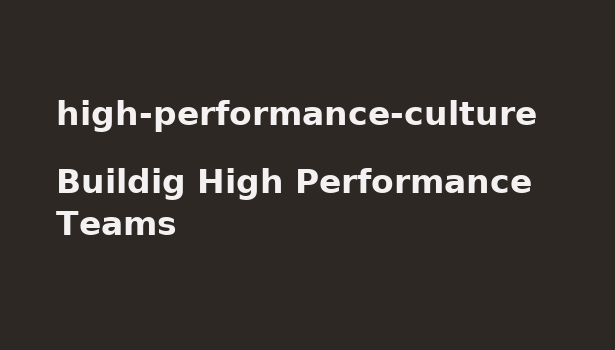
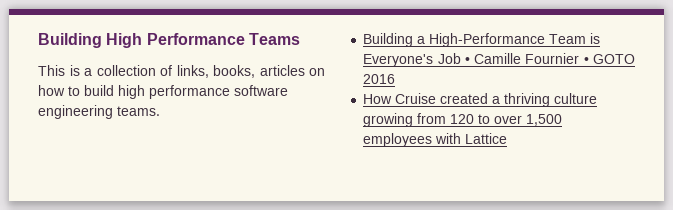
- high-performance-culture
- Buildig High Performance Teams
+ Building High Performance Teams
+ This is a collection of links, books, articles on how to build high performance software engineering teams.
+ Building a High-Performance Team is Everyone's Job • Camille Fournier • GOTO 2016
+ How Cruise created a thriving culture growing from 120 to over 1,500 employees with Lattice

